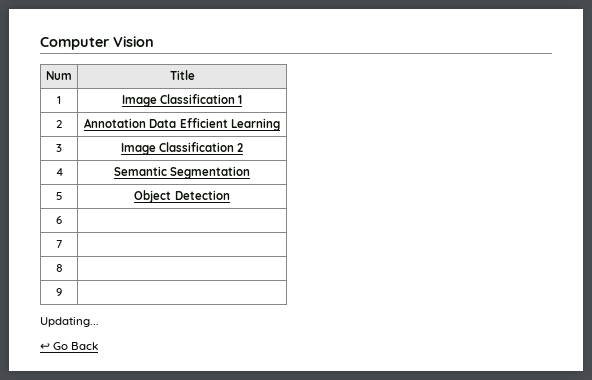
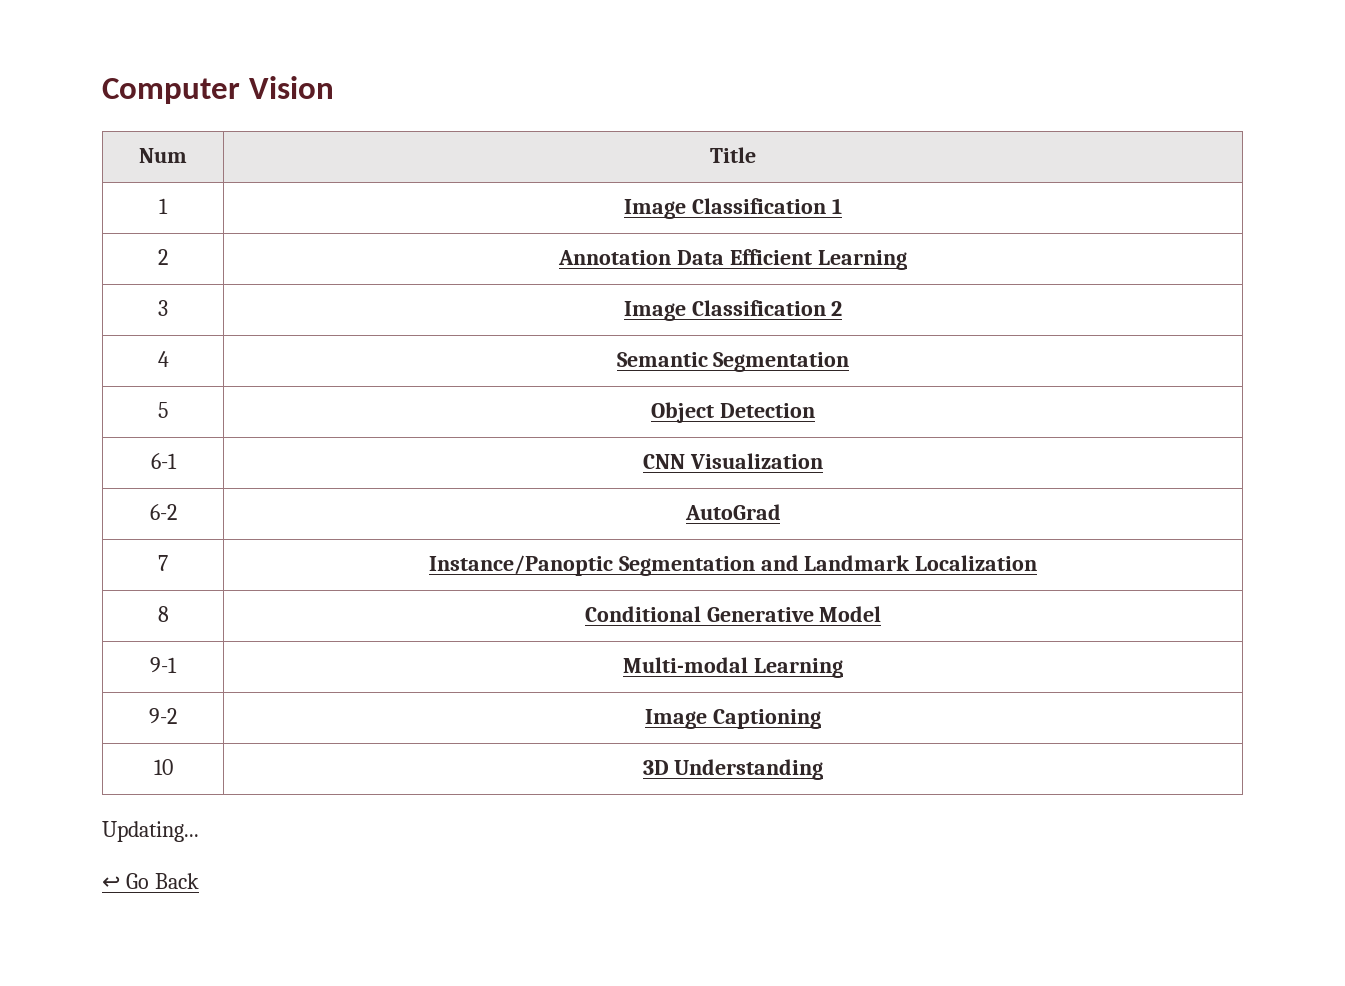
- 6 |
- 7 |
- 8 |
- 9 |
+ 6-1 | CNN Visualization
+ 6-2 | AutoGrad
+ 7 | Instance/Panoptic Segmentation and Landmark Localization
+ 8 | Conditional Generative Model
+ 9-1 | Multi-modal Learning
+ 9-2 | Image Captioning
+ 10 | 3D Understanding

